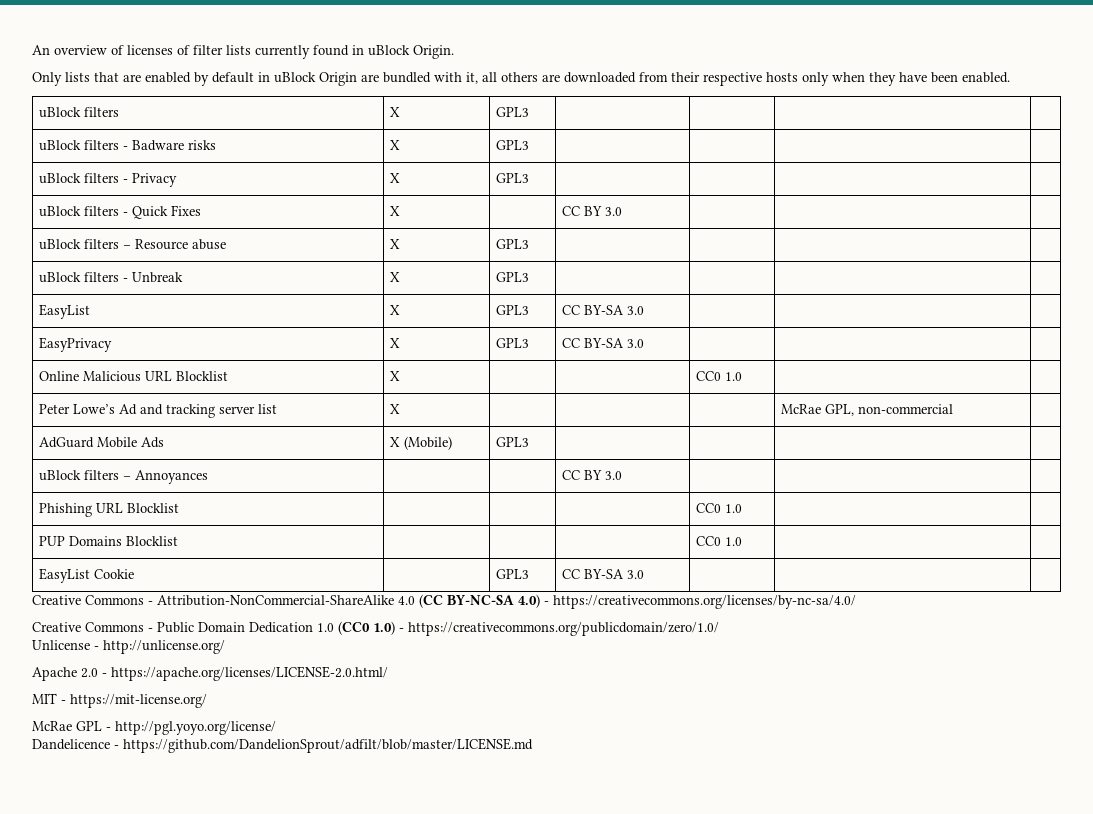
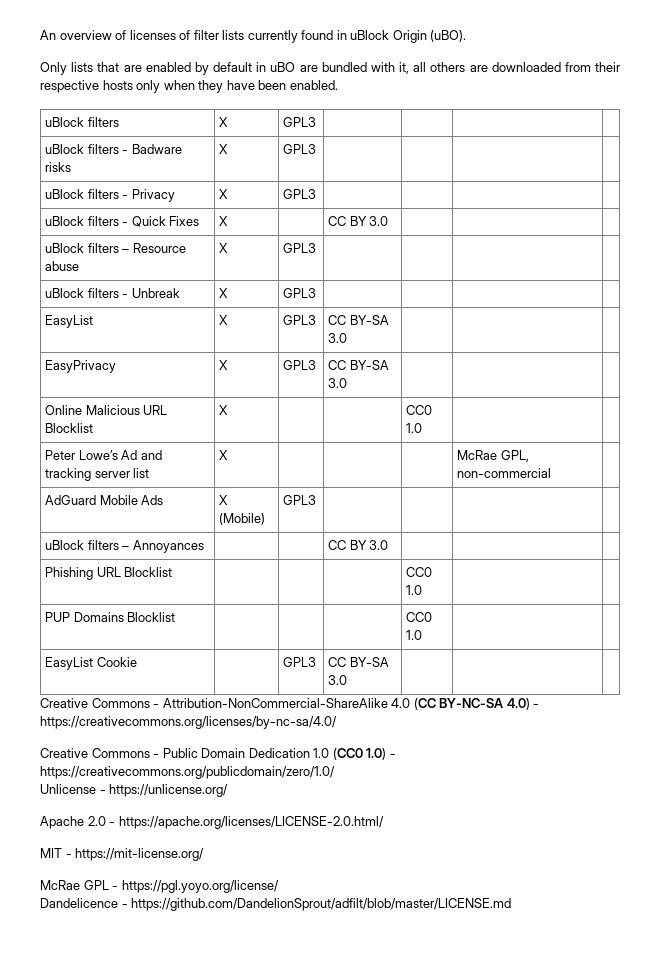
- An overview of licenses of filter lists currently found in uBlock Origin.
+ An overview of licenses of filter lists currently found in uBlock Origin (uBO).
- Only lists that are enabled by default in uBlock Origin are bundled with it, all others are downloaded from their respective hosts only when they have been enabled.
+ Only lists that are enabled by default in uBO are bundled with it, all others are downloaded from their respective hosts only when they have been enabled.
- Unlicense - http://unlicense.org/
+ Unlicense - https://unlicense.org/
- McRae GPL - http://pgl.yoyo.org/license/
+ McRae GPL - https://pgl.yoyo.org/license/

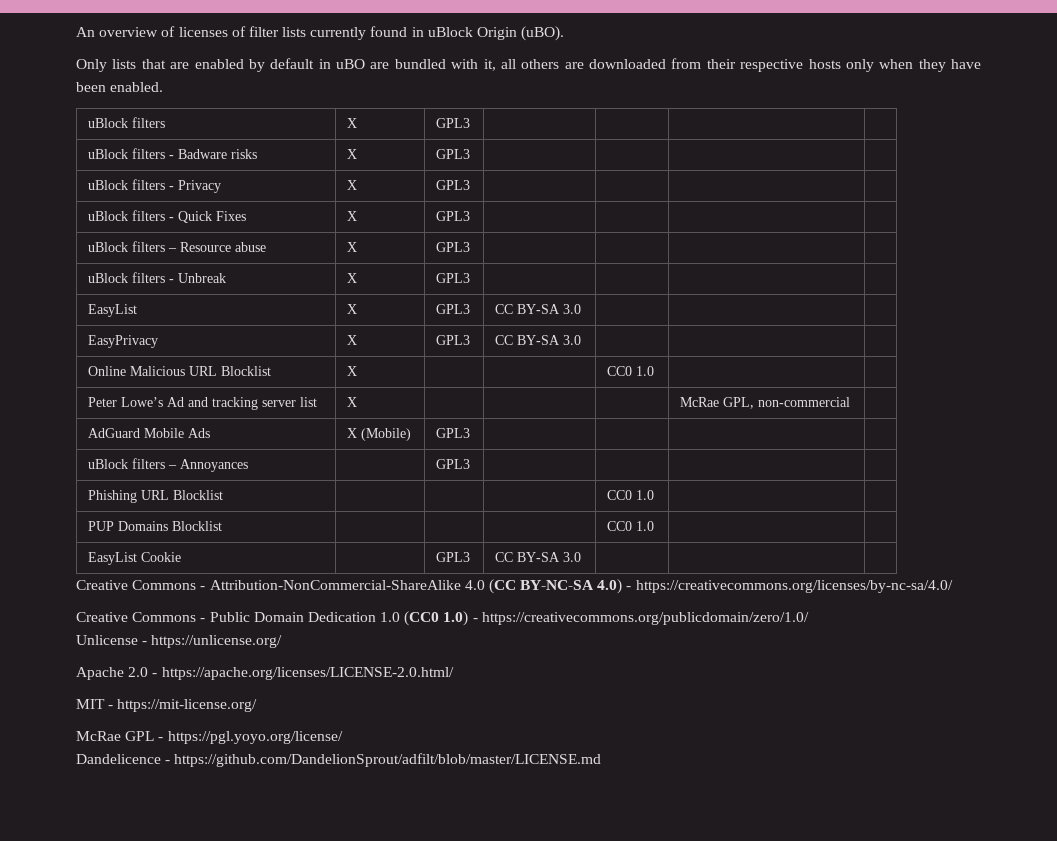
- uBlock filters - Quick Fixes | X | | CC BY 3.0 | | |
+ uBlock filters - Quick Fixes | X | GPL3 | | | |
- uBlock filters – Annoyances | | | CC BY 3.0 | | |
+ uBlock filters – Annoyances | | GPL3 | | | |

